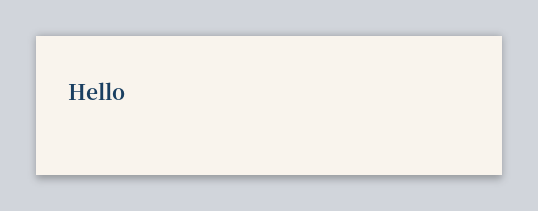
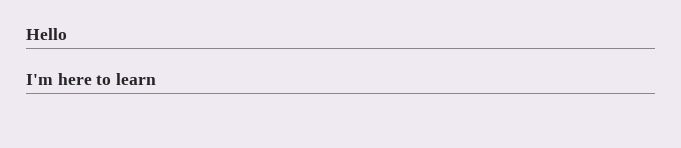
+ I'm here to learn

